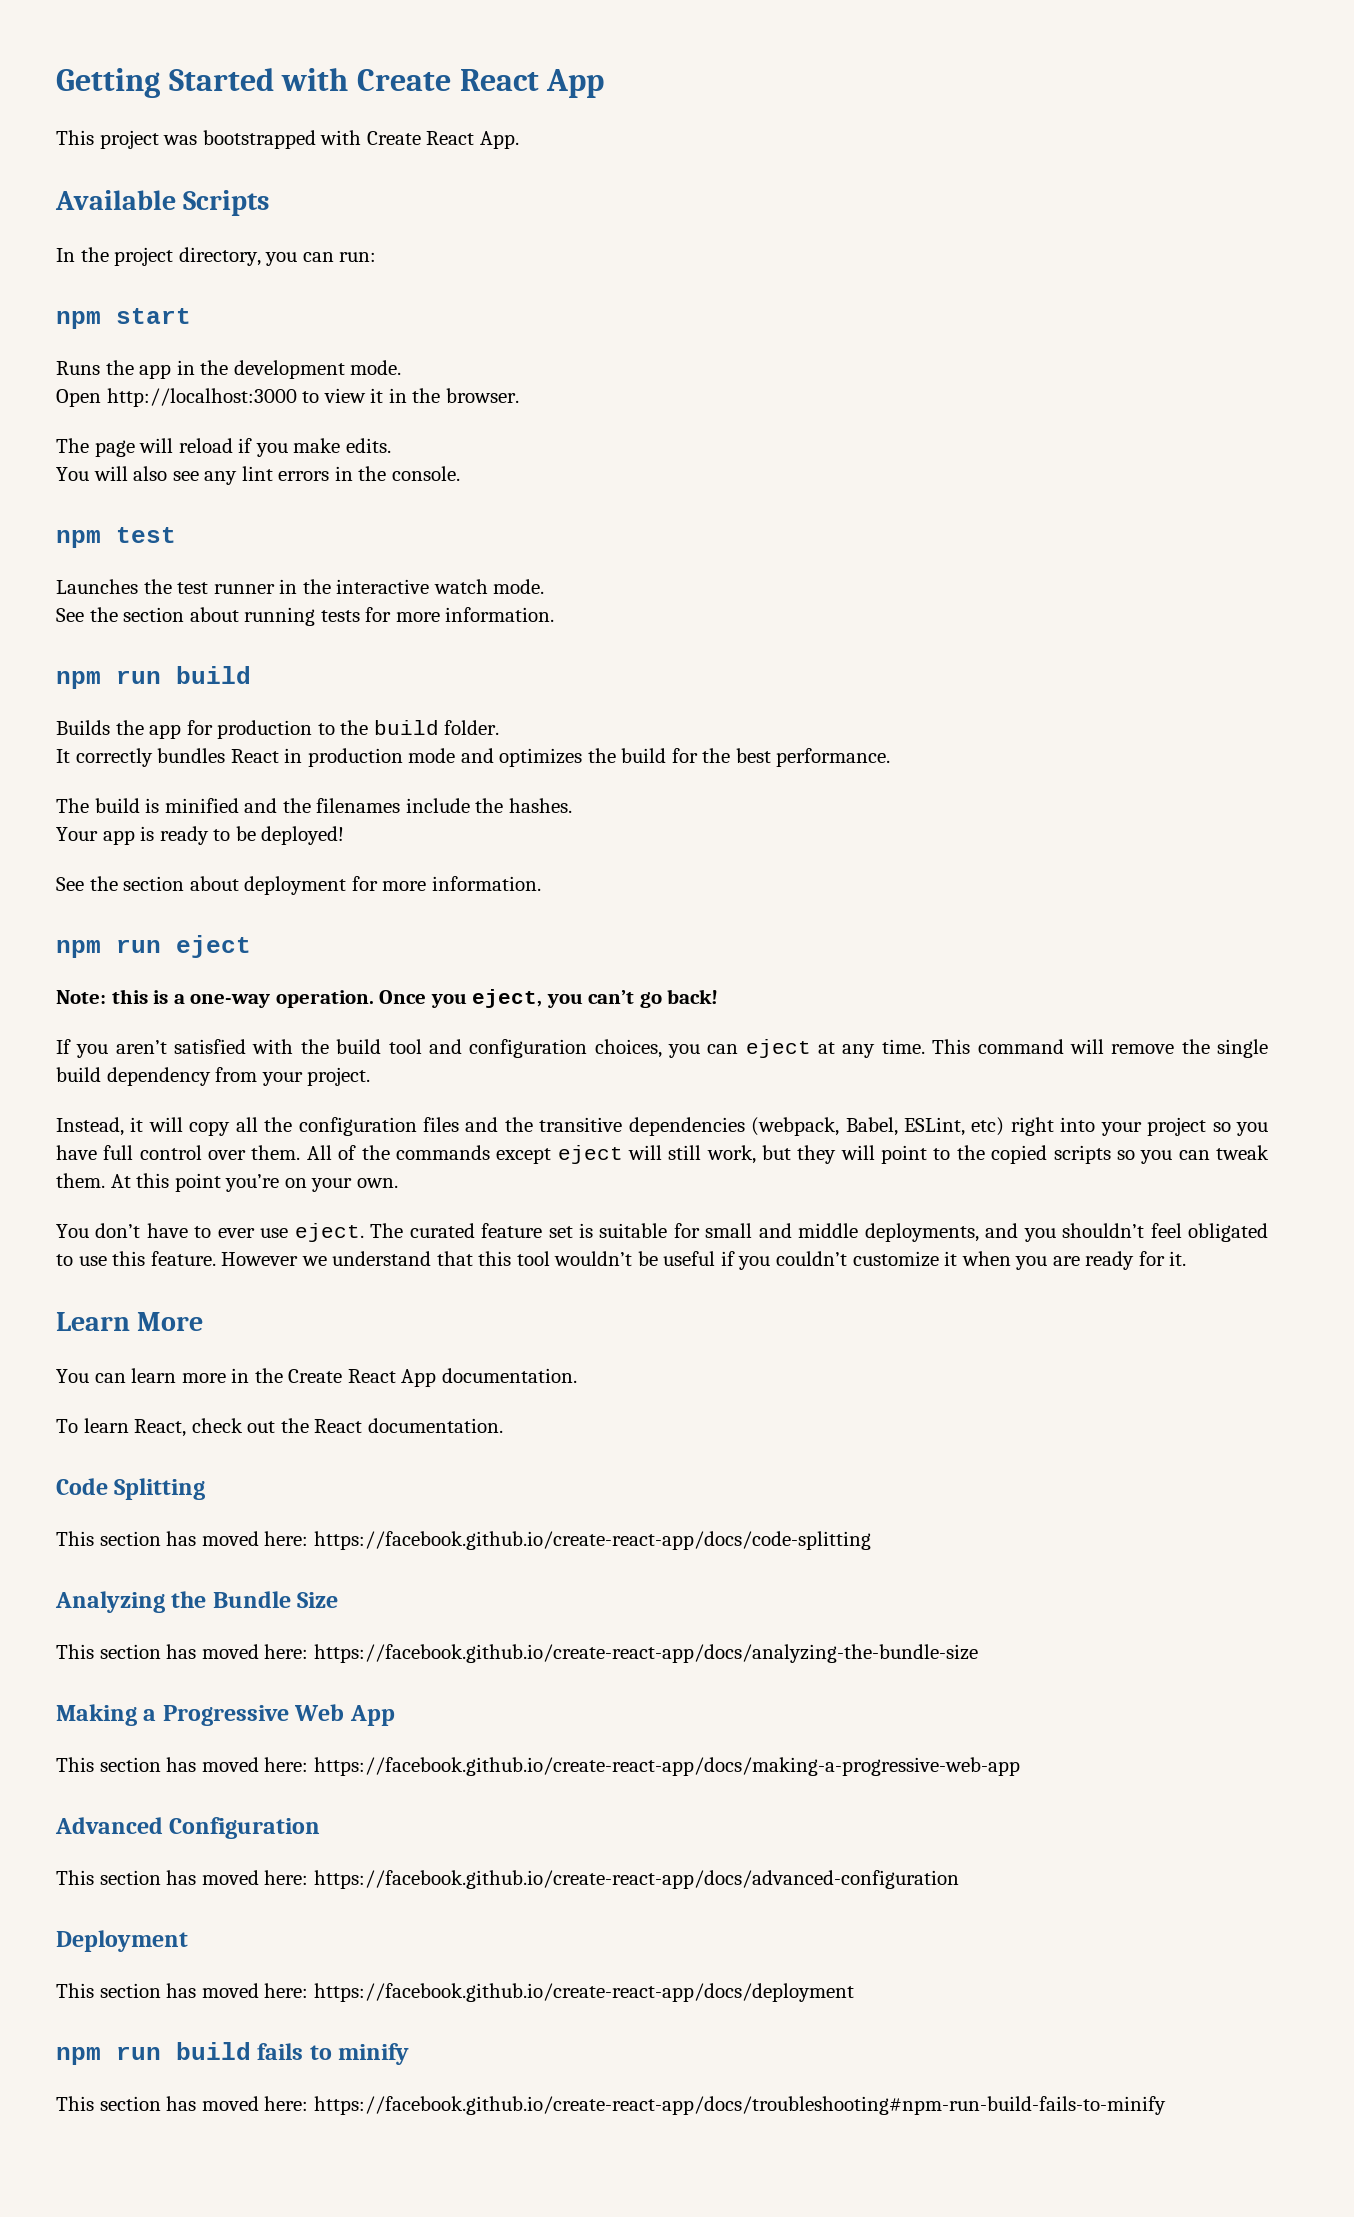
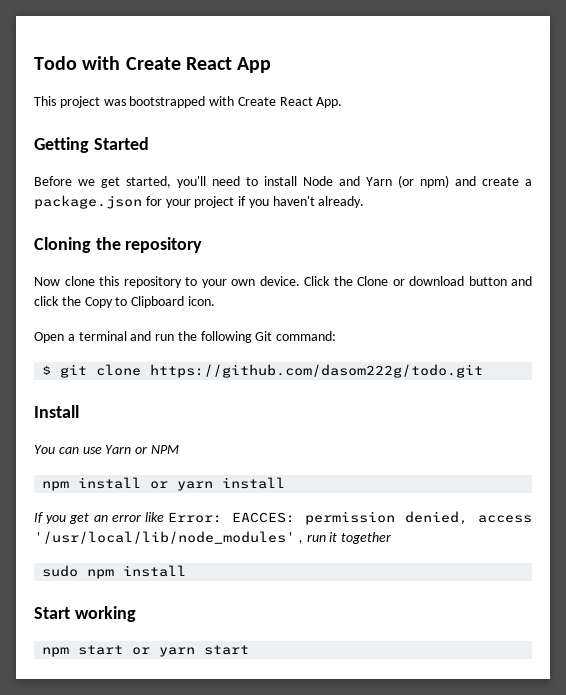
- Getting Started with Create React App
+ Todo with Create React App
- Available Scripts
- In the project directory, you can run:
- npm start
- Runs the app in the development mode.
- Open http://localhost:3000 to view it in the browser.
- The page will reload if you make edits.
- You will also see any lint errors in the console.
- npm test
- Launches the test runner in the interactive watch mode.
- See the section about running tests for more information.
- npm run build
- Builds the app for production to the build folder.
- It correctly bundles React in production mode and optimizes the build for the best performance.
- The build is minified and the filenames include the hashes.
- Your app is ready to be deployed!
- See the section about deployment for more information.
- npm run eject
- Note: this is a one-way operation. Once you eject, you can’t go back!
- If you aren’t satisfied with the build tool and configuration choices, you can eject at any time. This command will remove the single build dependency from your project.
- Instead, it will copy all the configuration files and the transitive dependencies (webpack, Babel, ESLint, etc) right into your project so you have full control over them. All of the commands except eject will still work, but they will point to the copied scripts so you can tweak them. At this point you’re on your own.
- You don’t have to ever use eject. The curated feature set is suitable for small and middle deployments, and you shouldn’t feel obligated to use this feature. However we understand that this tool wouldn’t be useful if you couldn’t customize it when you are ready for it.
- Learn More
- You can learn more in the Create React App documentation.
- To learn React, check out the React documentation.
- Code Splitting
- This section has moved here: https://facebook.github.io/create-react-app/docs/code-splitting
- Analyzing the Bundle Size
- This section has moved here: https://facebook.github.io/create-react-app/docs/analyzing-the-bundle-size
- Making a Progressive Web App
- This section has moved here: https://facebook.github.io/create-react-app/docs/making-a-progressive-web-app
- Advanced Configuration
- This section has moved here: https://facebook.github.io/create-react-app/docs/advanced-configuration
- Deployment
- This section has moved here: https://facebook.github.io/create-react-app/docs/deployment
- npm run build fails to minify
- This section has moved here: https://facebook.github.io/create-react-app/docs/troubleshooting#npm-run-build-fails-to-minify
+ Getting Started
+ Before we get started, you'll need to install Node and Yarn (or npm) and create a package.json for your project if you haven't already.
+ Cloning the repository
+ Now clone this repository to your own device. Click the Clone or download button and click the Copy to Clipboard icon.
+ Open a terminal and run the following Git command:
+ $ git clone https://github.com/dasom222g/todo.git
+ Install
+ You can use Yarn or NPM
+ npm install or yarn install
+ If you get an error like Error: EACCES: permission denied, access '/usr/local/lib/node_modules' , run it together
+ sudo npm install
+ Start working
+ npm start or yarn start

